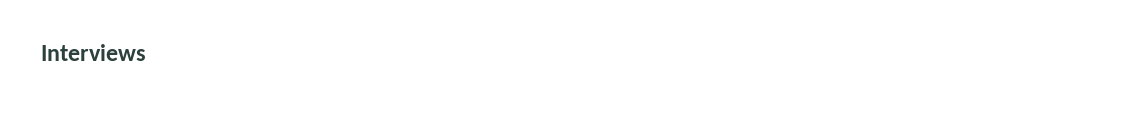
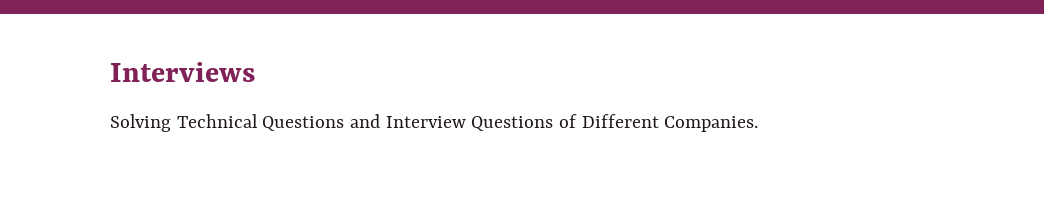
+ Solving Technical Questions and Interview Questions of Different Companies.

